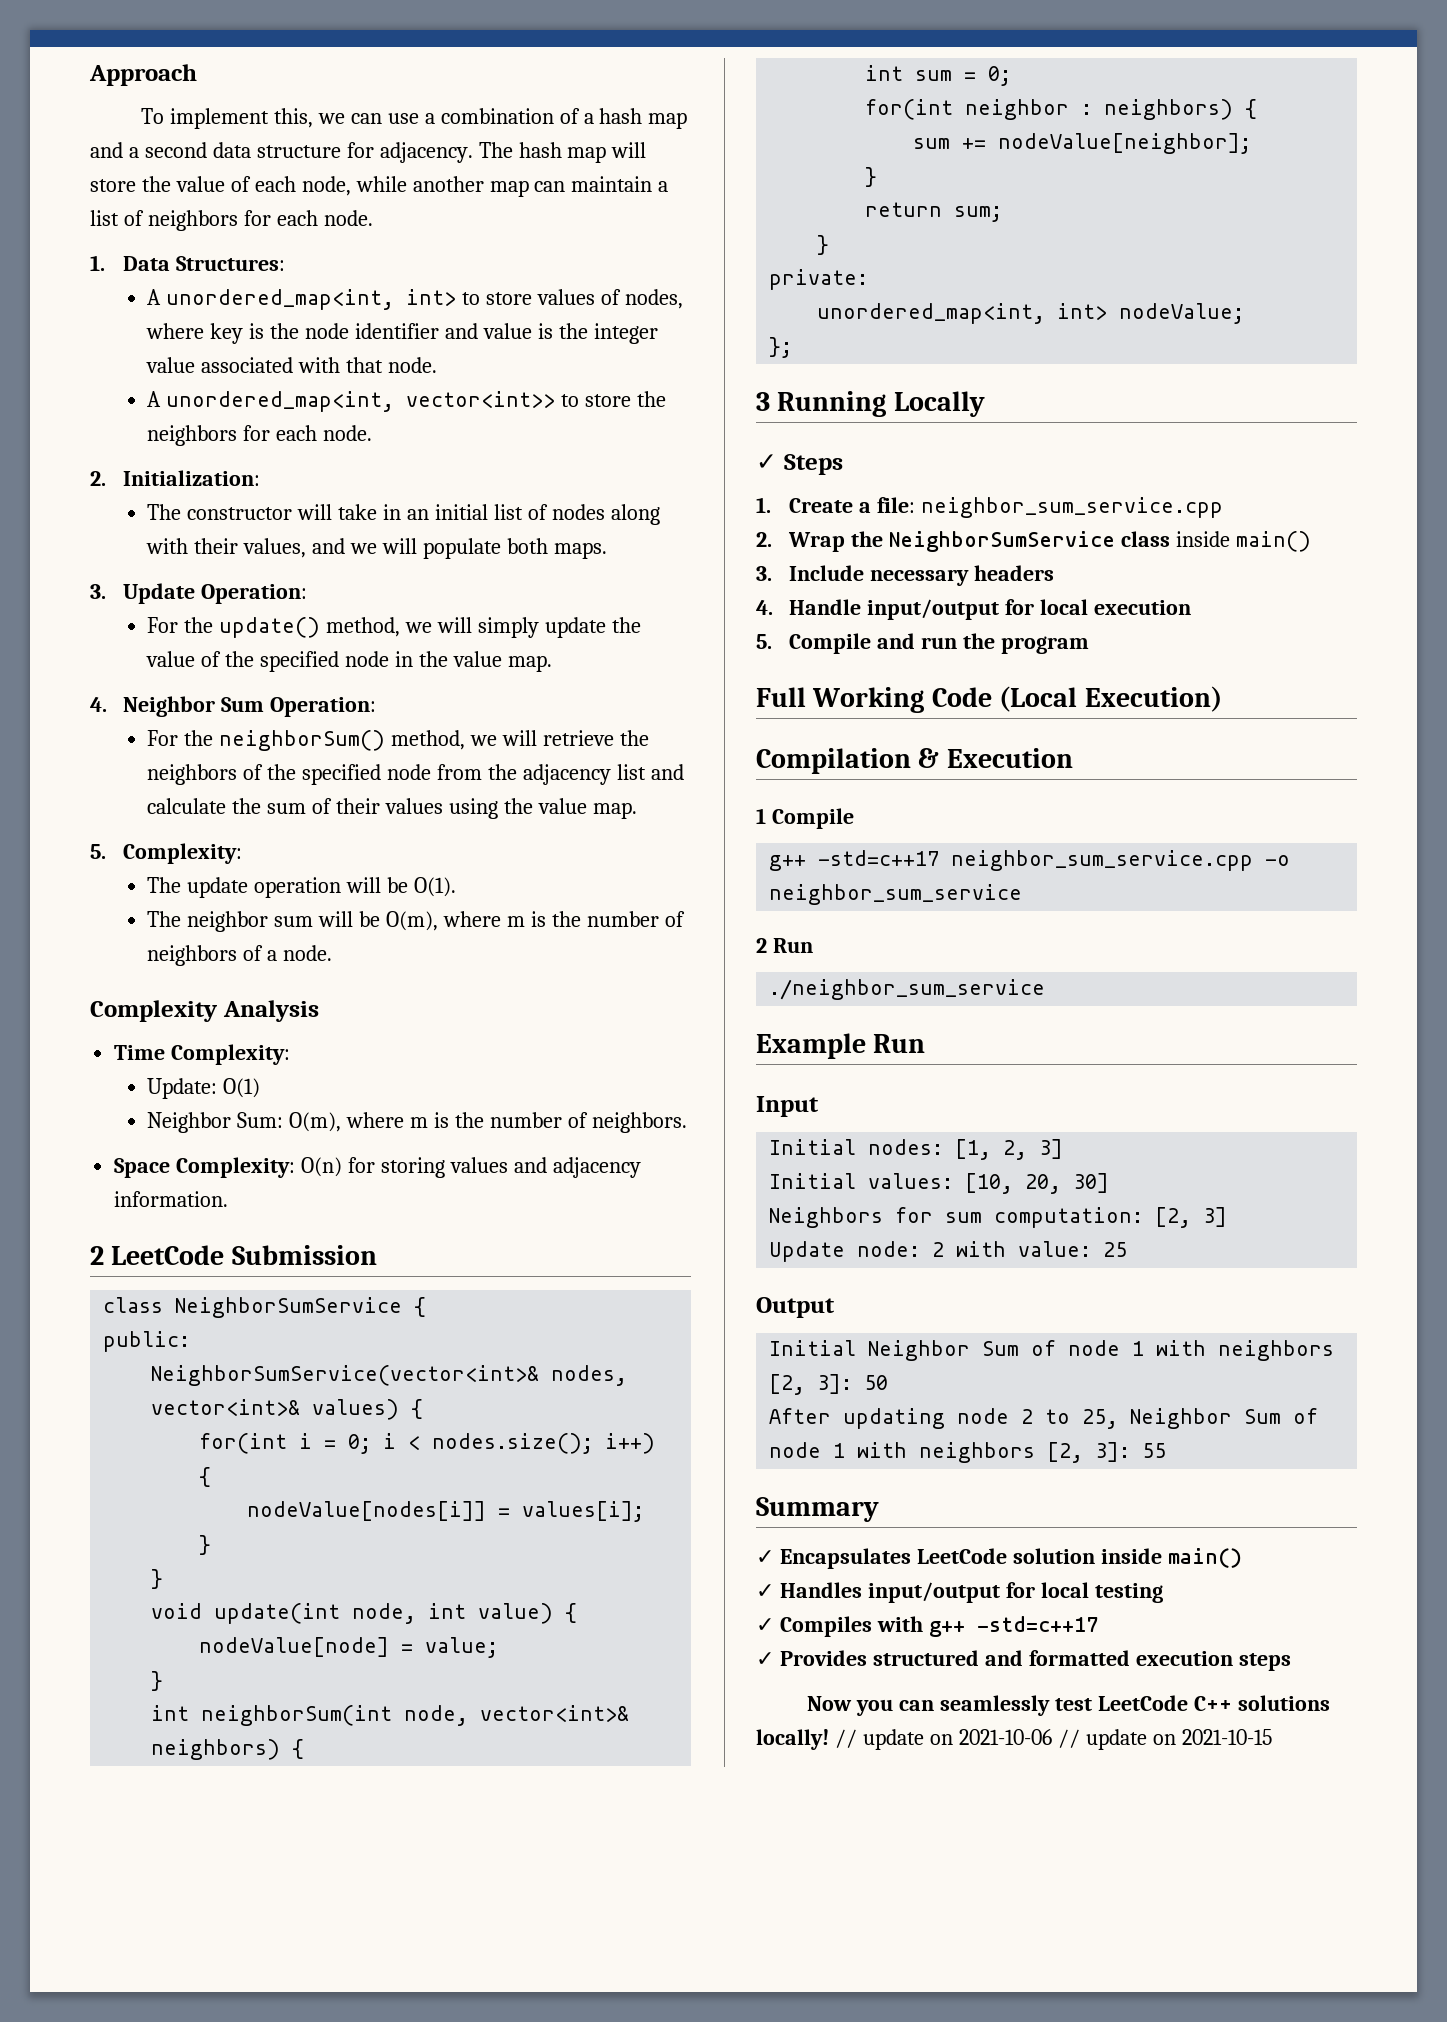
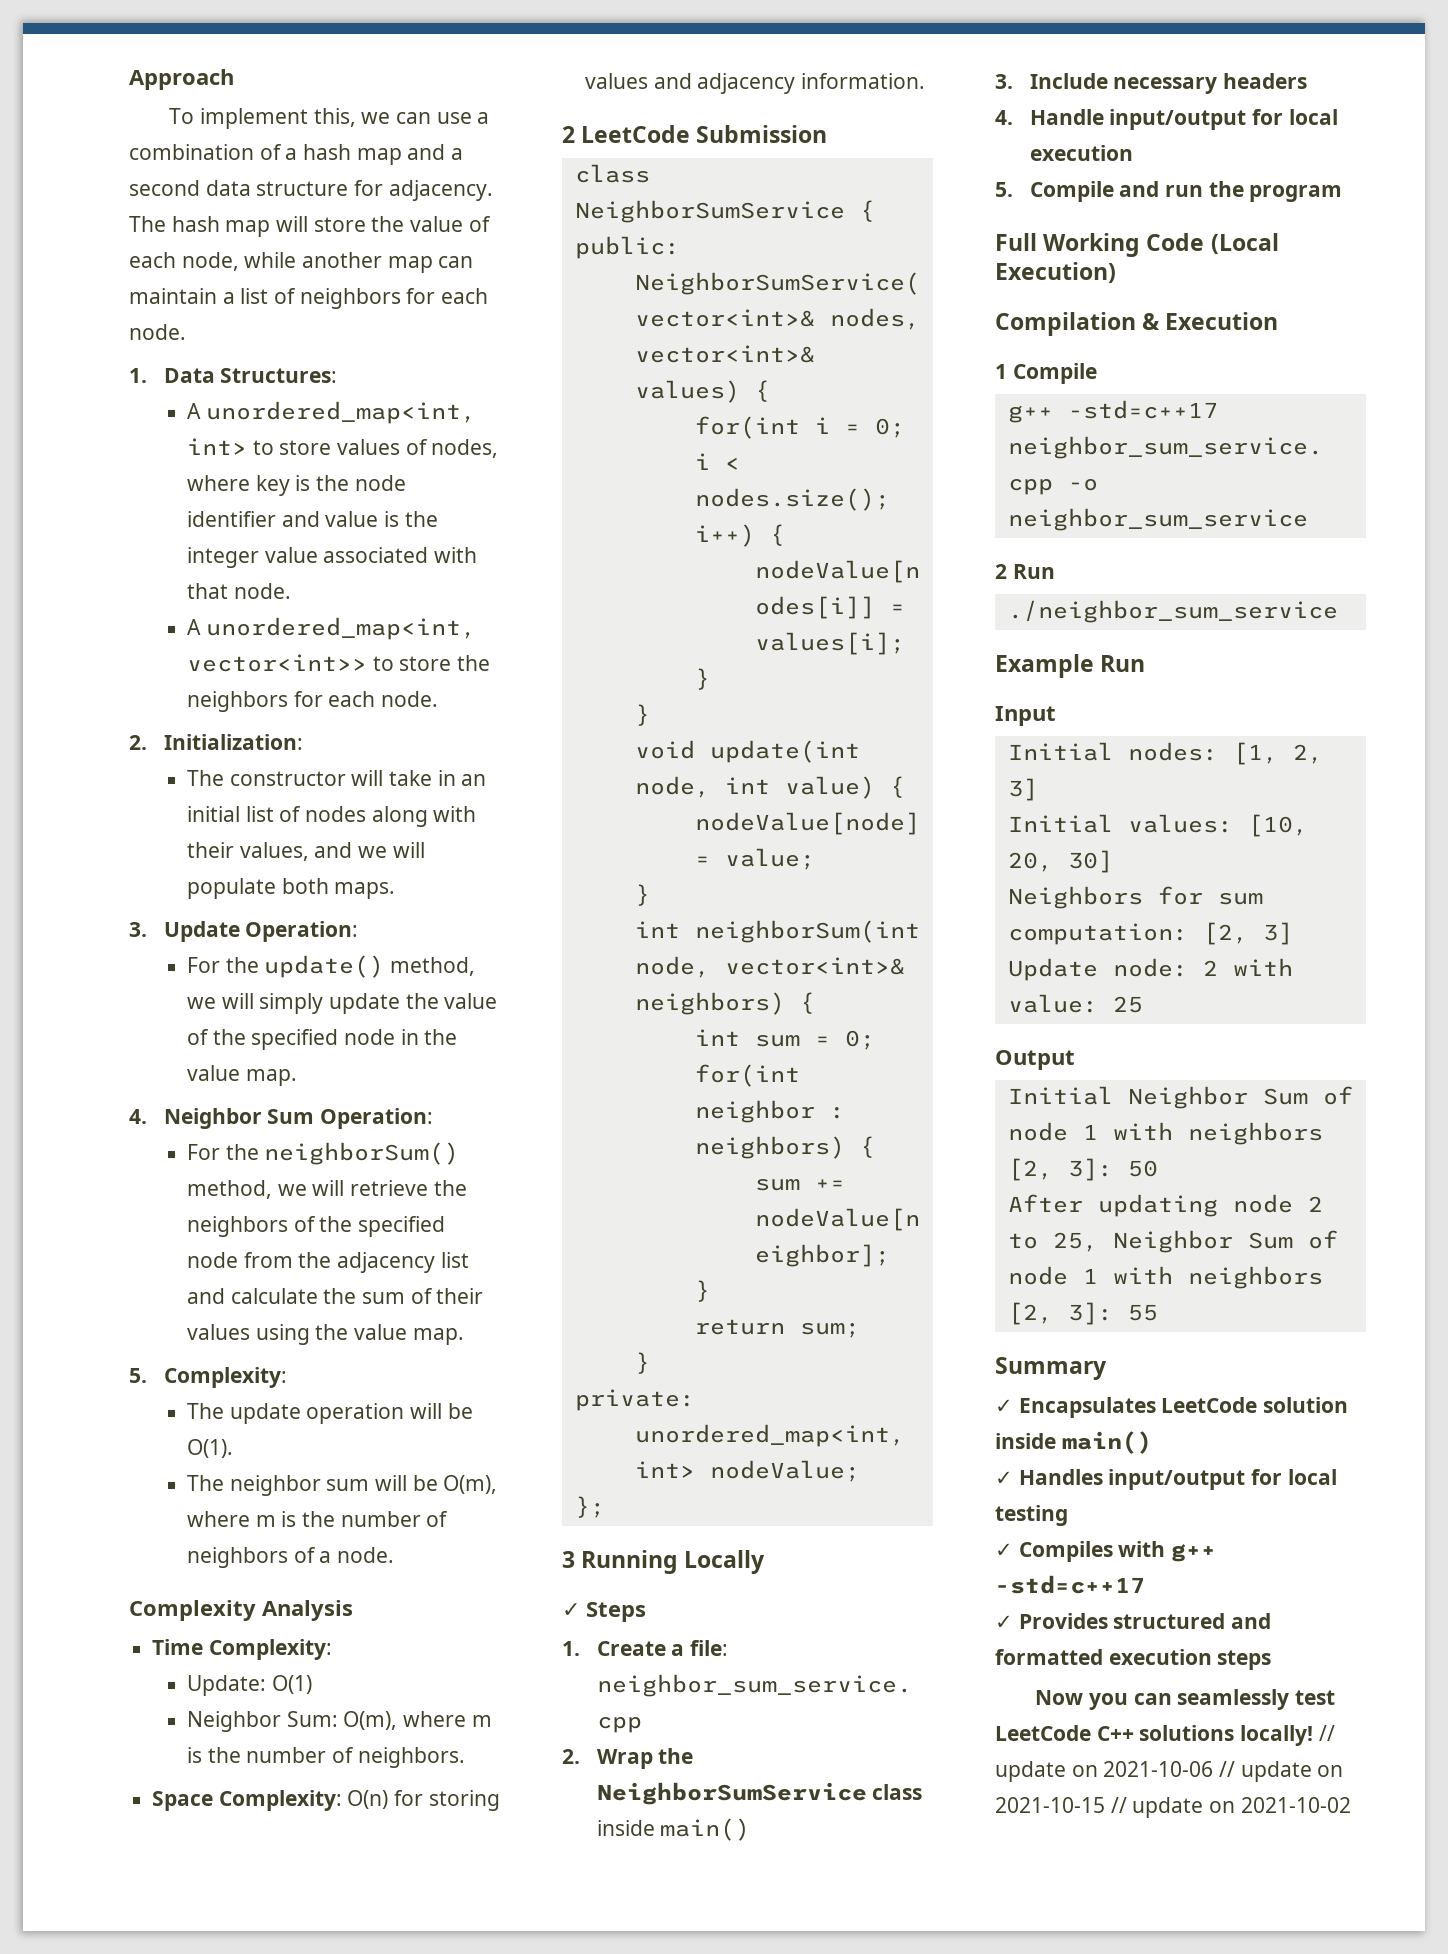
- // update on 2021-10-06 // update on 2021-10-15
+ // update on 2021-10-06 // update on 2021-10-15 // update on 2021-10-02

